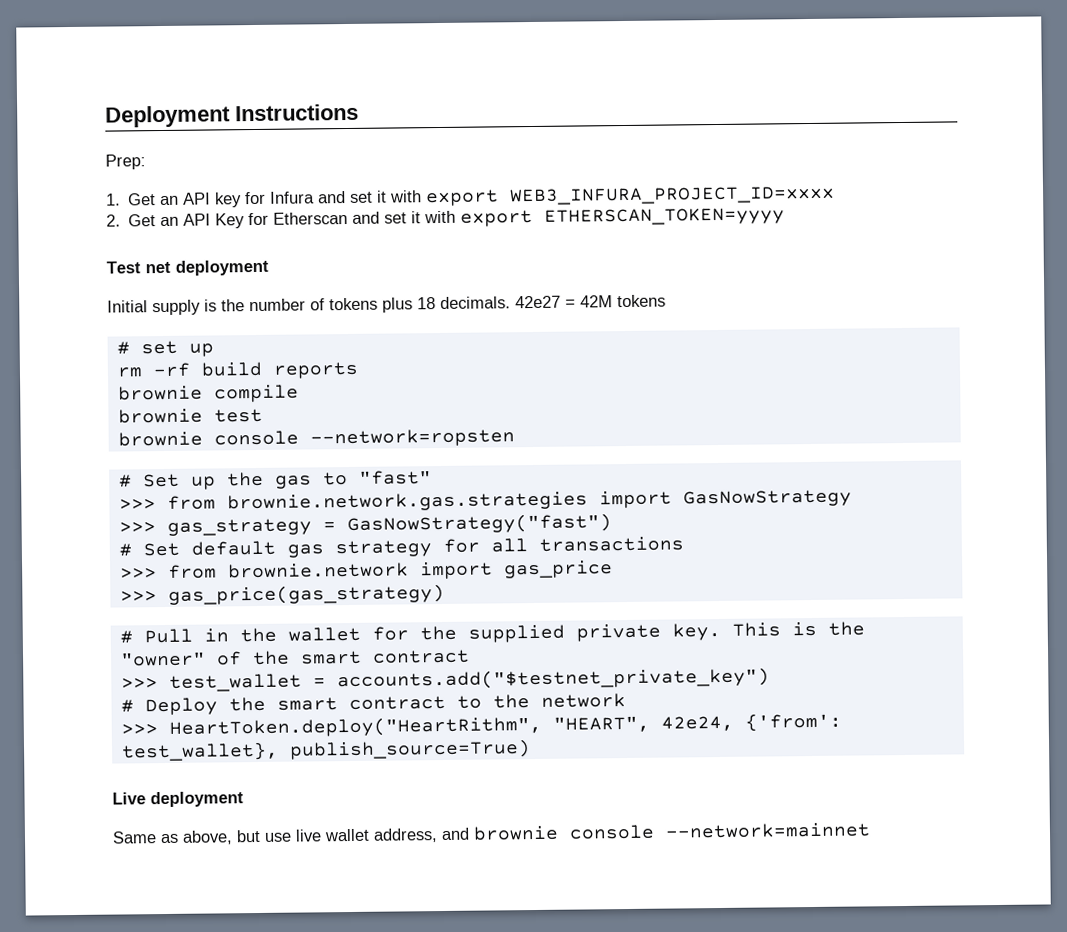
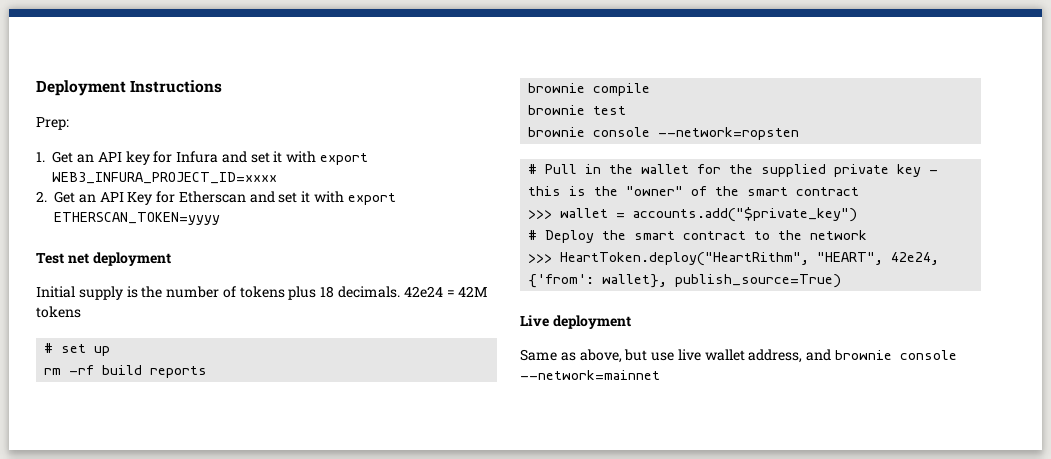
- 42e27 = 42M tokens
+ 42e24 = 42M tokens
- # Set up the gas to "fast"
- >>> from brownie.network.gas.strategies import GasNowStrategy
- >>> gas_strategy = GasNowStrategy("fast")
- # Set default gas strategy for all transactions
- >>> from brownie.network import gas_price
- >>> gas_price(gas_strategy)
- # Pull in the wallet for the supplied private key. This is the "owner" of the smart contract
+ # Pull in the wallet for the supplied private key - this is the "owner" of the smart contract
- >>> test_wallet = accounts.add("$testnet_private_key")
+ >>> wallet = accounts.add("$private_key")
- >>> HeartToken.deploy("HeartRithm", "HEART", 42e24, {'from': test_wallet}, publish_source=True)
+ >>> HeartToken.deploy("HeartRithm", "HEART", 42e24, {'from': wallet}, publish_source=True)

